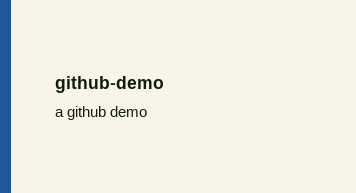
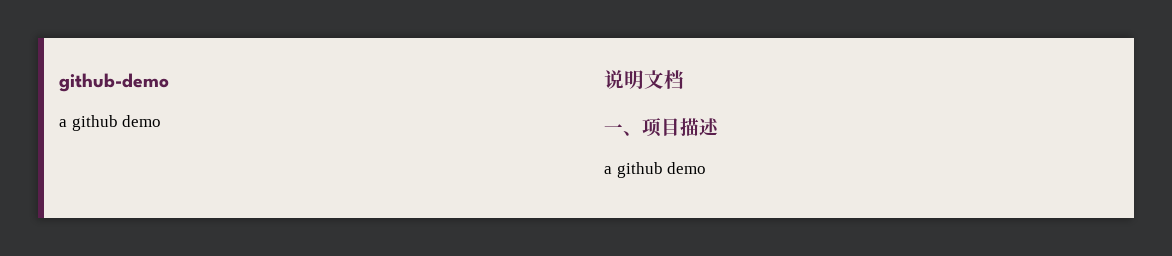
+ 说明文档
+ 一、项目描述
+ a github demo

